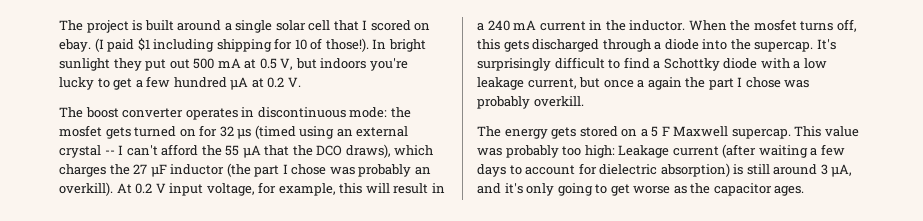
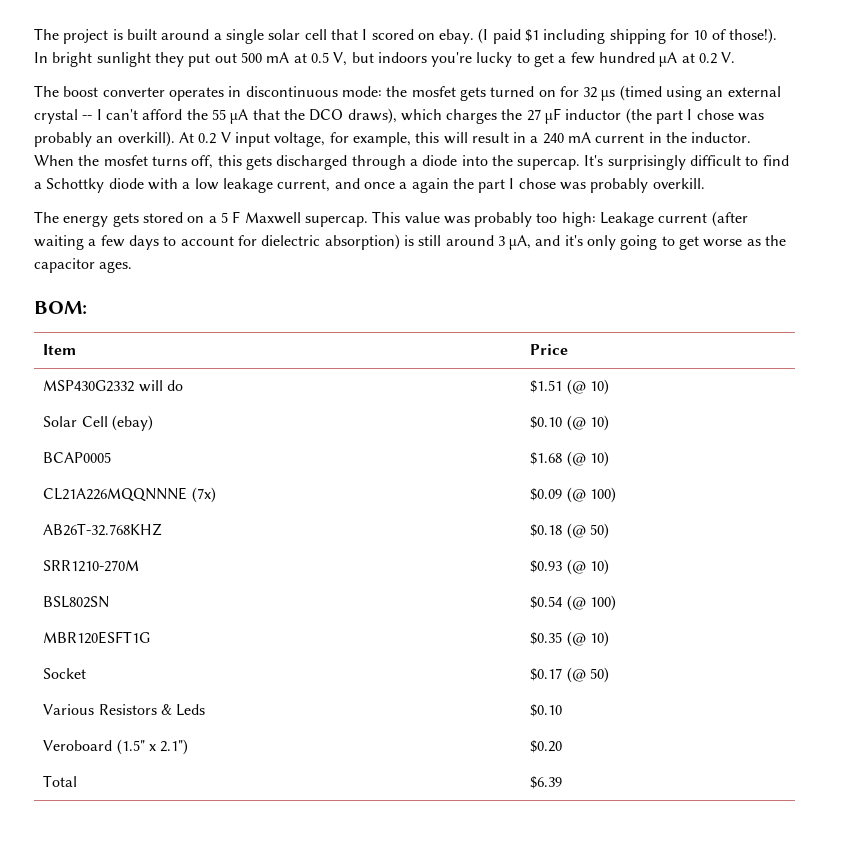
- It's surprisingly difficult to find a Schottky diode with a low leakage current, but once a again the part I chose was probably overkill.
+ It's surprisingly difficult to find a Schottky diode with a low leakage current, and once a again the part I chose was probably overkill.
+ BOM:
+ Item | Price
+ MSP430G2332 will do | $1.51 (@ 10)
+ Solar Cell (ebay) | $0.10 (@ 10)
+ BCAP0005 | $1.68 (@ 10)
+ CL21A226MQQNNNE (7x) | $0.09 (@ 100)
+ AB26T-32.768KHZ | $0.18 (@ 50)
+ SRR1210-270M | $0.93 (@ 10)
+ BSL802SN | $0.54 (@ 100)
+ MBR120ESFT1G | $0.35 (@ 10)
+ Socket | $0.17 (@ 50)
+ Various Resistors & Leds | $0.10
+ Veroboard (1.5" x 2.1") | $0.20
+ Total | $6.39

